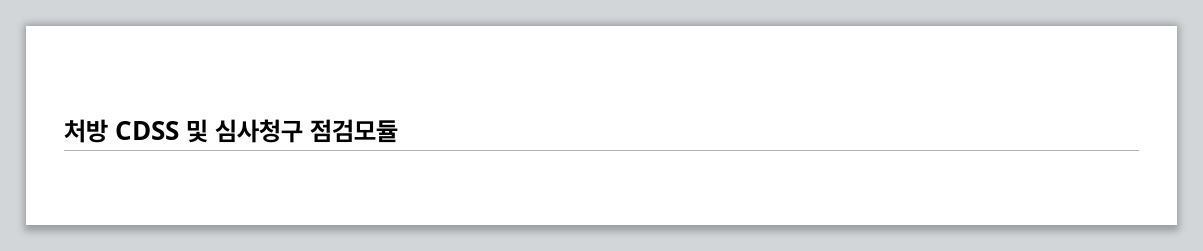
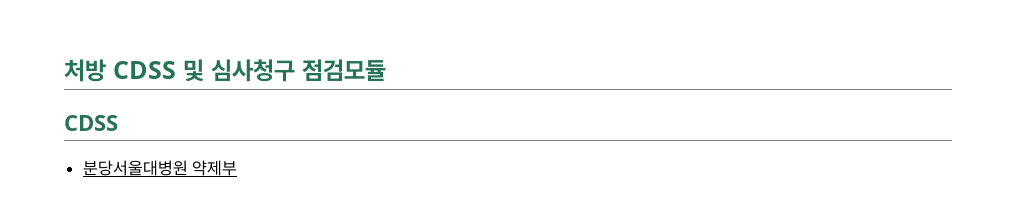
  처방 CDSS 및 심사청구 점검모듈
+ CDSS
+ 분당서울대병원 약제부

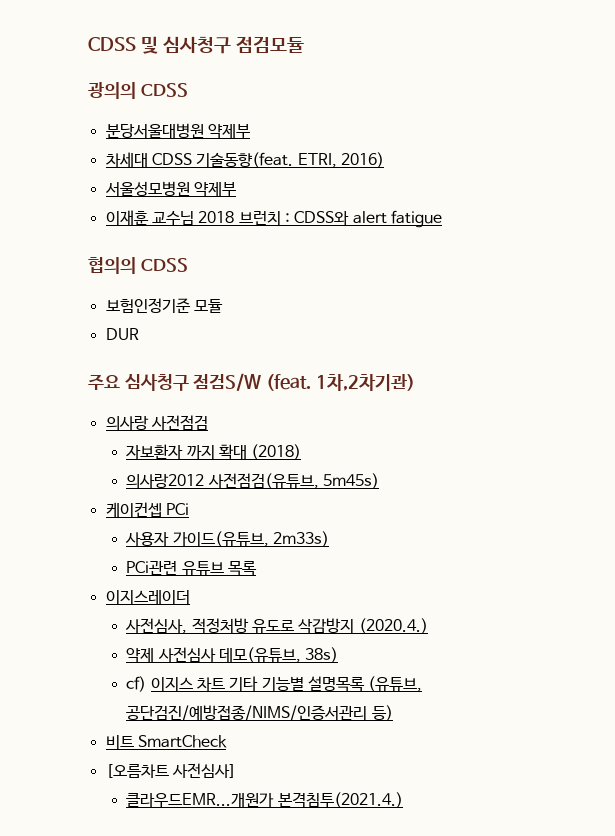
- 처방 CDSS 및 심사청구 점검모듈
- CDSS
+ CDSS 및 심사청구 점검모듈
+ 광의의 CDSS
+ 차세대 CDSS 기술동향(feat. ETRI, 2016)
+ 서울성모병원 약제부
+ 이재훈 교수님 2018 브런치 : CDSS와 alert fatigue
+ 협의의 CDSS
+ 보험인정기준 모듈
+ DUR
+ 주요 심사청구 점검S/W (feat. 1차,2차기관)
+ 의사랑 사전점검
+ 자보환자 까지 확대 (2018)
+ 의사랑2012 사전점검(유튜브, 5m45s)
+ 케이컨셉 PCi
+ 사용자 가이드(유튜브, 2m33s)
+ PCi관련 유튜브 목록
+ 이지스레이더
+ 사전심사, 적정처방 유도로 삭감방지 (2020.4.)
+ 약제 사전심사 데모(유튜브, 38s)
+ cf) 이지스 차트 기타 기능별 설명목록 (유튜브, 공단검진/예방접종/NIMS/인증서관리 등)
+ 비트 SmartCheck
+ [오름차트 사전심사]
+ 클라우드EMR...개원가 본격침투(2021.4.)

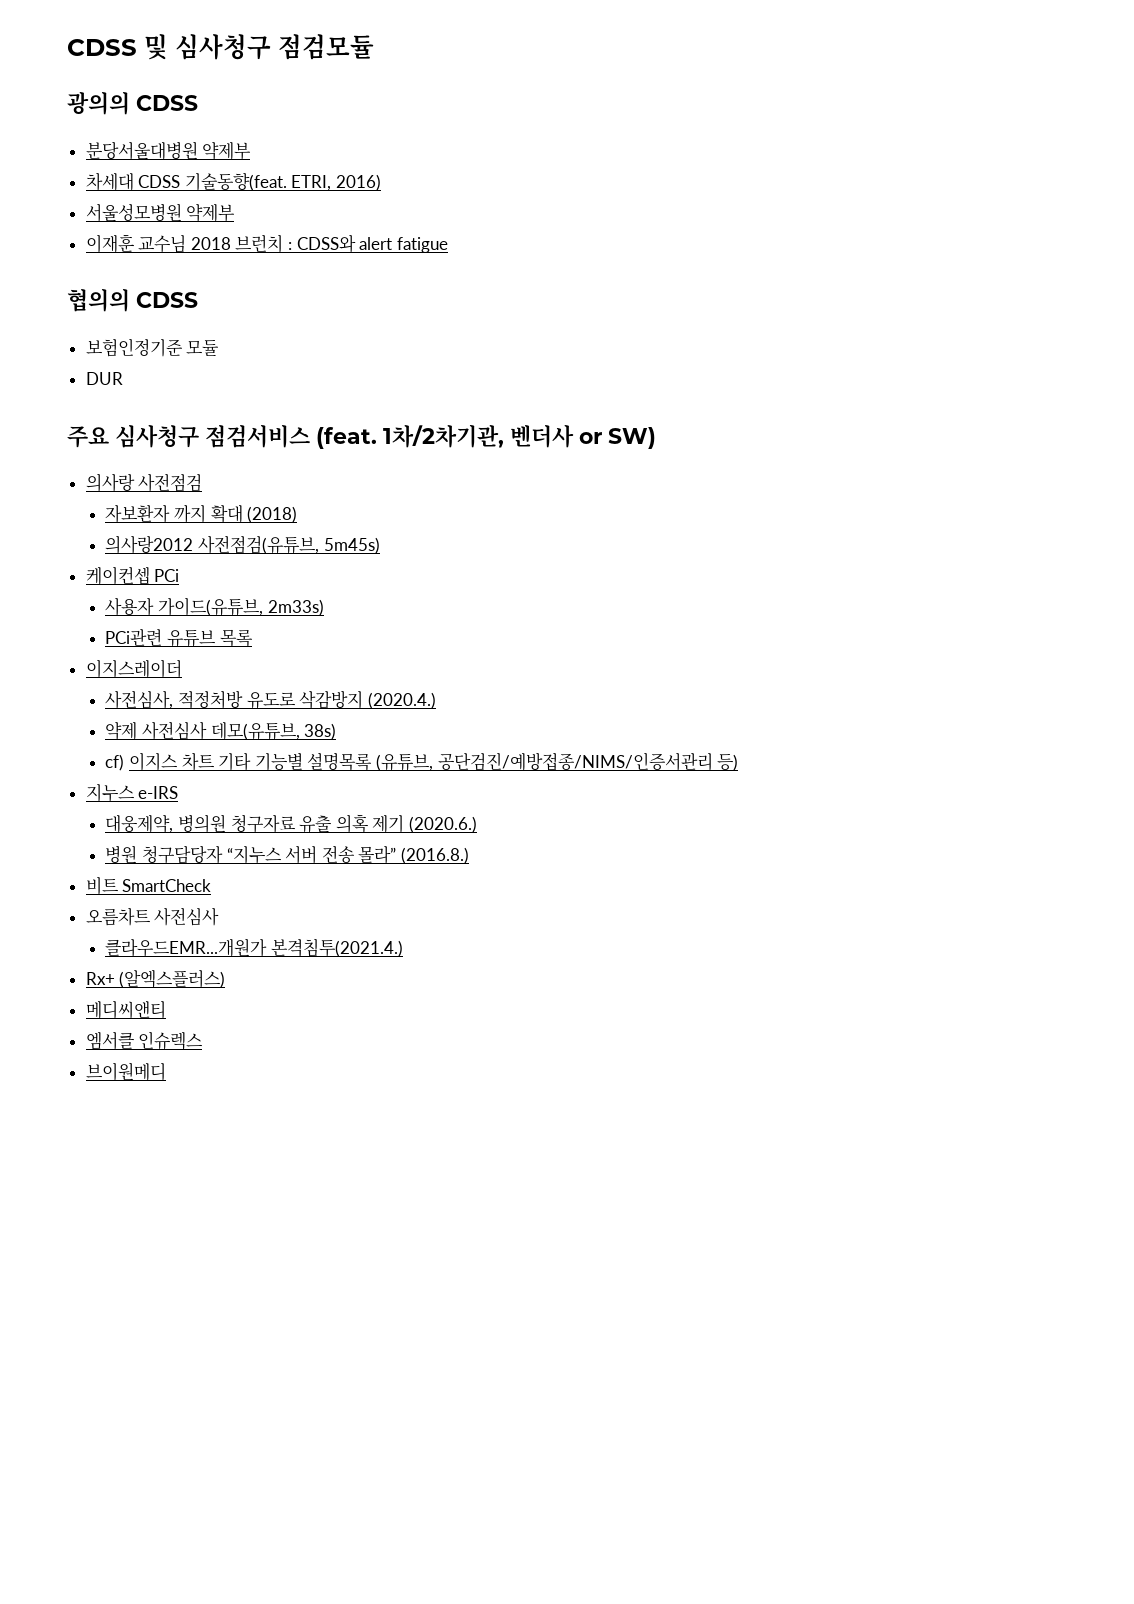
- 주요 심사청구 점검S/W (feat. 1차,2차기관)
+ 주요 심사청구 점검서비스 (feat. 1차/2차기관, 벤더사 or SW)
+ 지누스 e-IRS
+ 대웅제약, 병의원 청구자료 유출 의혹 제기 (2020.6.)
+ 병원 청구담당자 “지누스 서버 전송 몰라” (2016.8.)
- [오름차트 사전심사]
+ 오름차트 사전심사
+ Rx+ (알엑스플러스)
+ 메디씨앤티
+ 엠서클 인슈렉스
+ 브이원메디

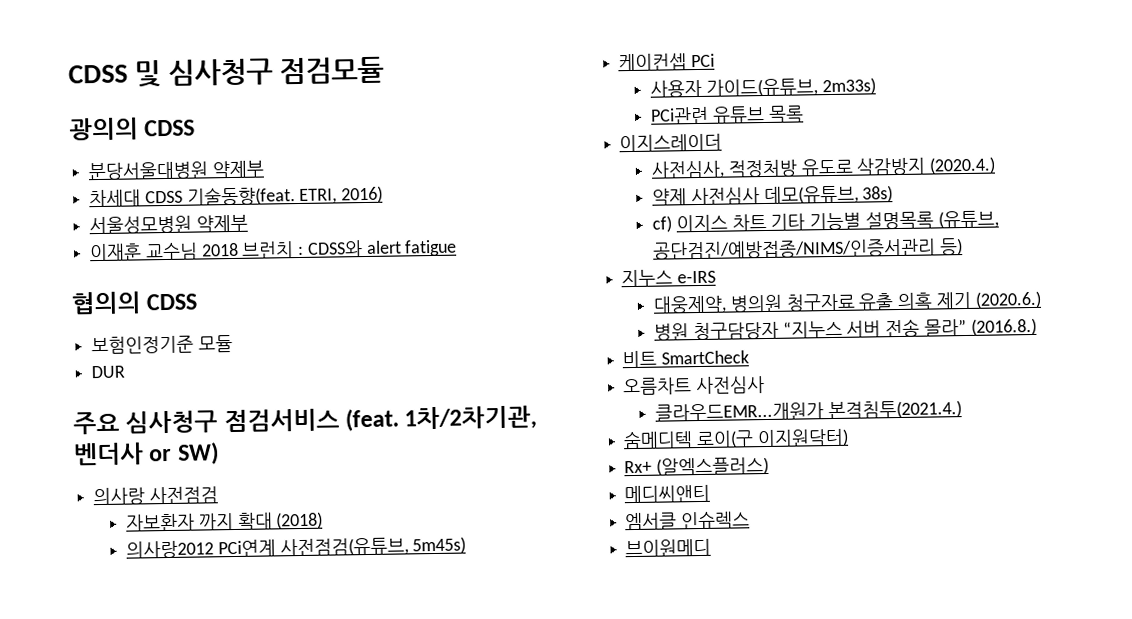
- 의사랑2012 사전점검(유튜브, 5m45s)
+ 의사랑2012 PCi연계 사전점검(유튜브, 5m45s)
+ 숨메디텍 로이(구 이지원닥터)

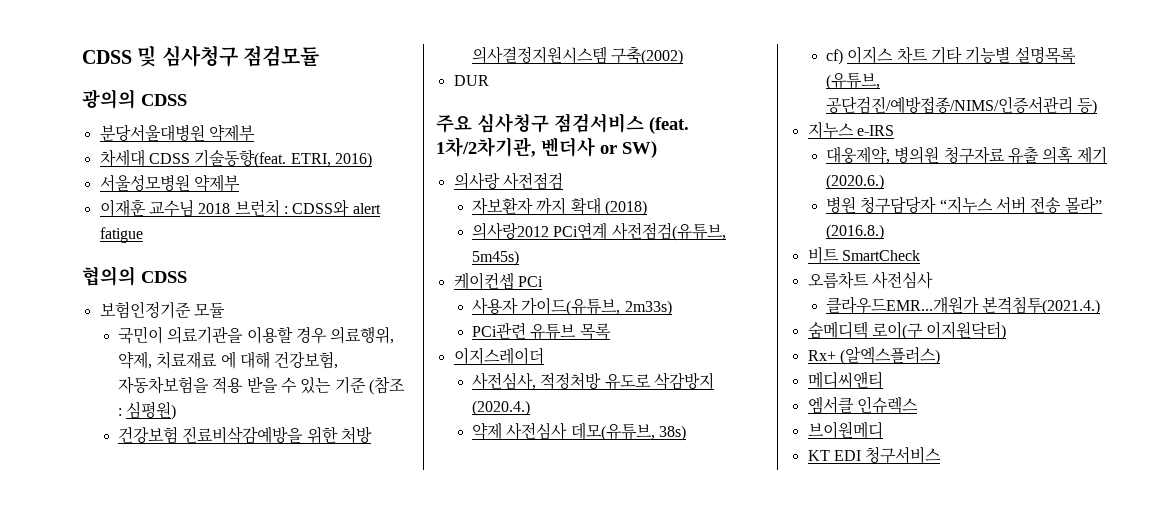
+ 국민이 의료기관을 이용할 경우 의료행위, 약제, 치료재료 에 대해 건강보험, 자동차보험을 적용 받을 수 있는 기준 (참조 : 심평원)
+ 건강보험 진료비삭감예방을 위한 처방 의사결정지원시스템 구축(2002)
+ KT EDI 청구서비스

